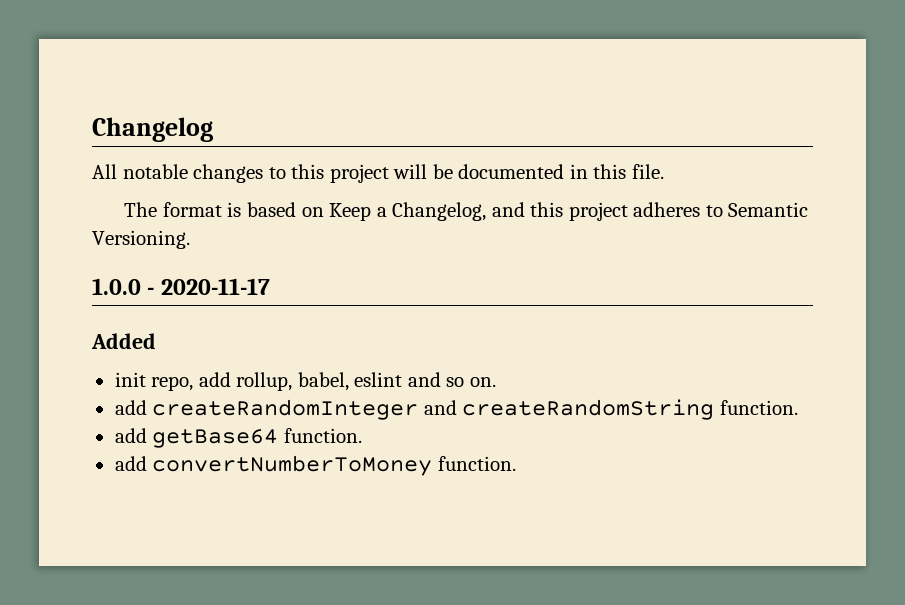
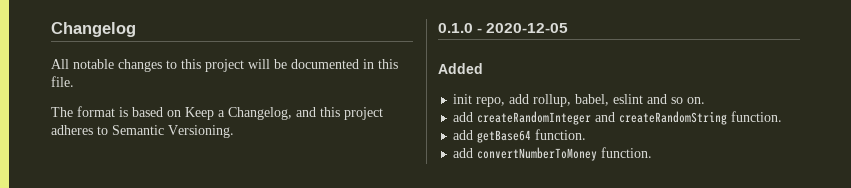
- 1.0.0 - 2020-11-17
+ 0.1.0 - 2020-12-05

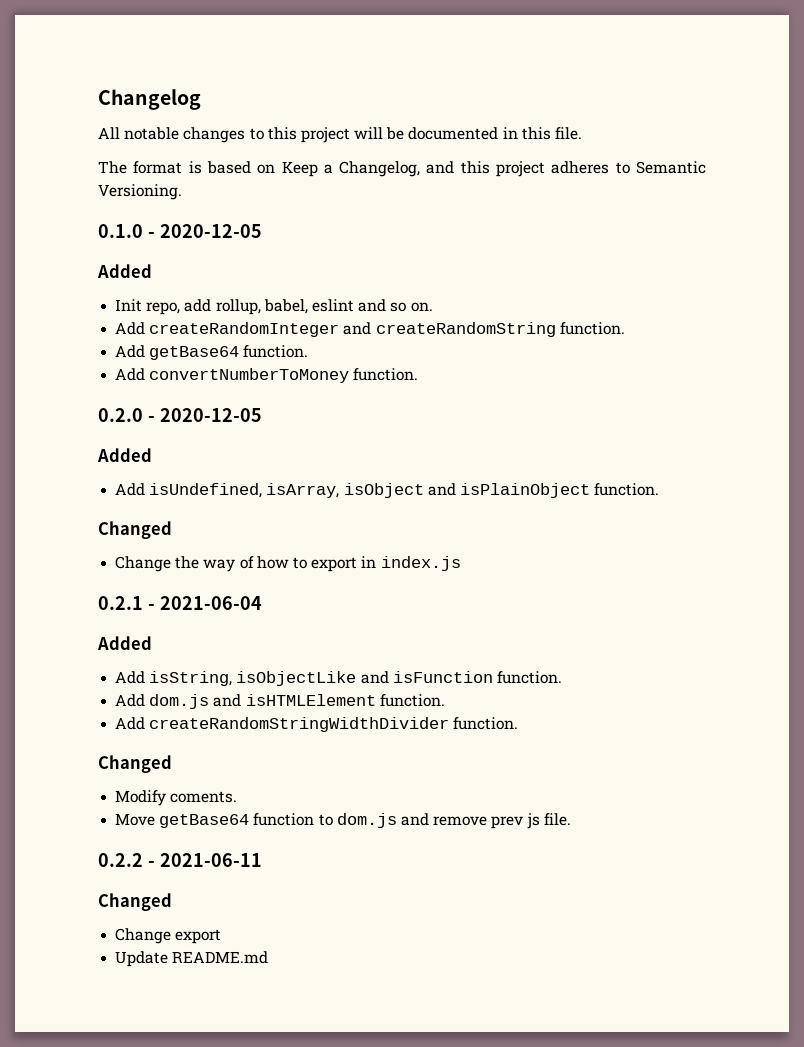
- init repo, add rollup, babel, eslint and so on.
+ Init repo, add rollup, babel, eslint and so on.
- add createRandomInteger and createRandomString function.
+ Add createRandomInteger and createRandomString function.
- add getBase64 function.
+ Add getBase64 function.
- add convertNumberToMoney function.
+ Add convertNumberToMoney function.
+ 0.2.0 - 2020-12-05
+ Added
+ Add isUndefined, isArray, isObject and isPlainObject function.
+ Changed
+ Change the way of how to export in index.js
+ 0.2.1 - 2021-06-04
+ Added
+ Add isString, isObjectLike and isFunction function.
+ Add dom.js and isHTMLElement function.
+ Add createRandomStringWidthDivider function.
+ Changed
+ Modify coments.
+ Move getBase64 function to dom.js and remove prev js file.
+ 0.2.2 - 2021-06-11
+ Changed
+ Change export
+ Update README.md

